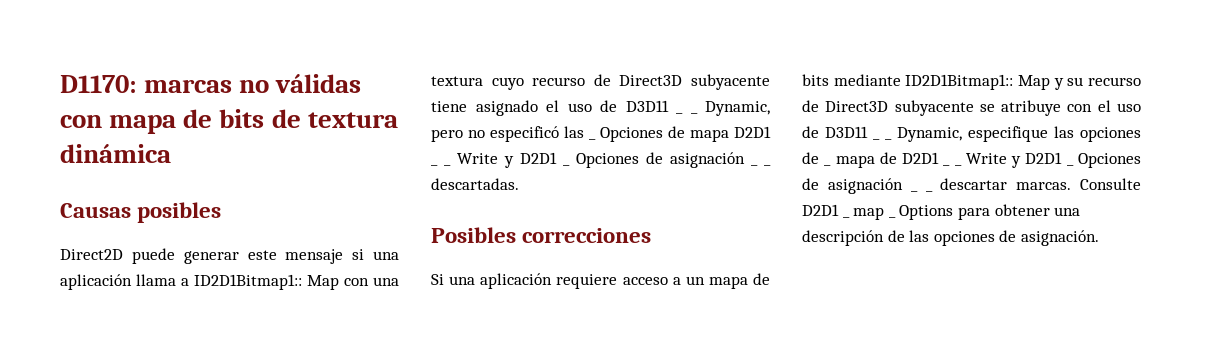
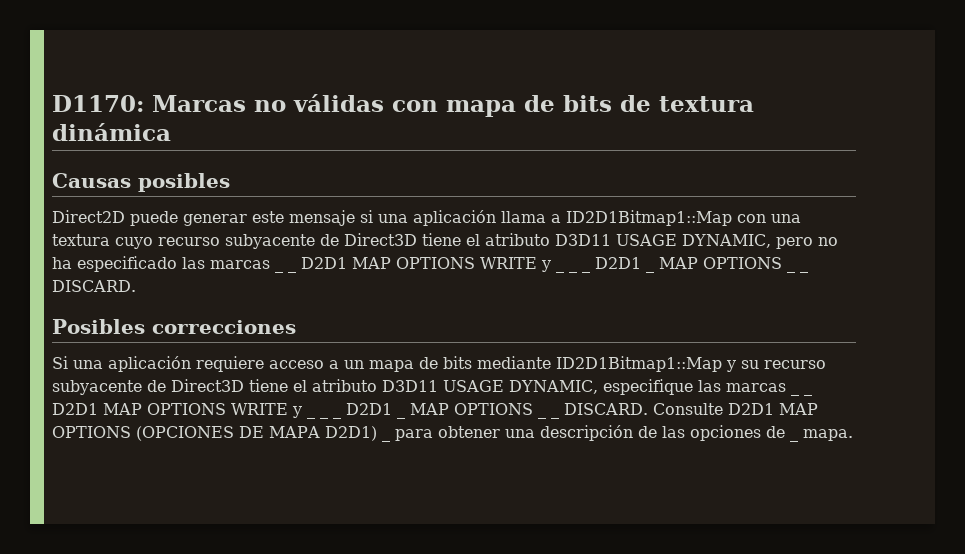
- D1170: marcas no válidas con mapa de bits de textura dinámica
+ D1170: Marcas no válidas con mapa de bits de textura dinámica
- Direct2D puede generar este mensaje si una aplicación llama a ID2D1Bitmap1:: Map con una textura cuyo recurso de Direct3D subyacente tiene asignado el uso de D3D11 _ _ Dynamic, pero no especificó las _ Opciones de mapa D2D1 _ _ Write y D2D1 _ Opciones de asignación _ _ descartadas.
+ Direct2D puede generar este mensaje si una aplicación llama a ID2D1Bitmap1::Map con una textura cuyo recurso subyacente de Direct3D tiene el atributo D3D11 USAGE DYNAMIC, pero no ha especificado las marcas _ _ D2D1 MAP OPTIONS WRITE y _ _ _ D2D1 _ MAP OPTIONS _ _ DISCARD.
- Si una aplicación requiere acceso a un mapa de bits mediante ID2D1Bitmap1:: Map y su recurso de Direct3D subyacente se atribuye con el uso de D3D11 _ _ Dynamic, especifique las opciones de _ mapa de D2D1 _ _ Write y D2D1 _ Opciones de asignación _ _ descartar marcas. Consulte D2D1 _ map _ Options para obtener una descripción de las opciones de asignación.
+ Si una aplicación requiere acceso a un mapa de bits mediante ID2D1Bitmap1::Map y su recurso subyacente de Direct3D tiene el atributo D3D11 USAGE DYNAMIC, especifique las marcas _ _ D2D1 MAP OPTIONS WRITE y _ _ _ D2D1 _ MAP OPTIONS _ _ DISCARD. Consulte D2D1 MAP OPTIONS (OPCIONES DE MAPA D2D1) _ para obtener una descripción de las opciones de _ mapa.

